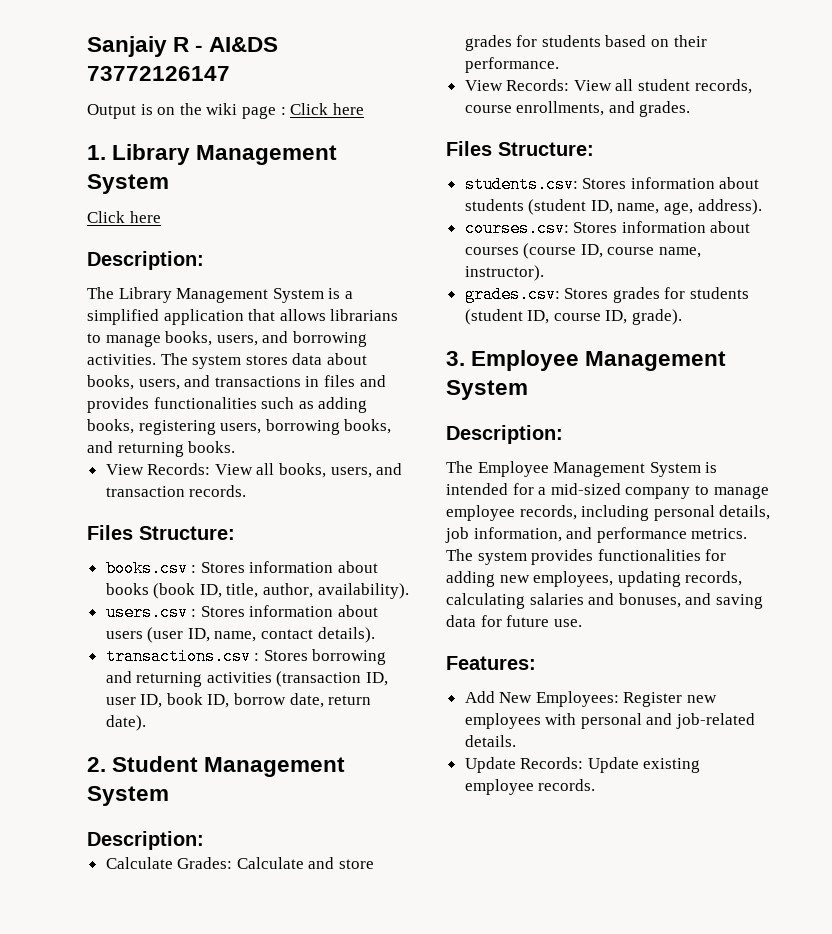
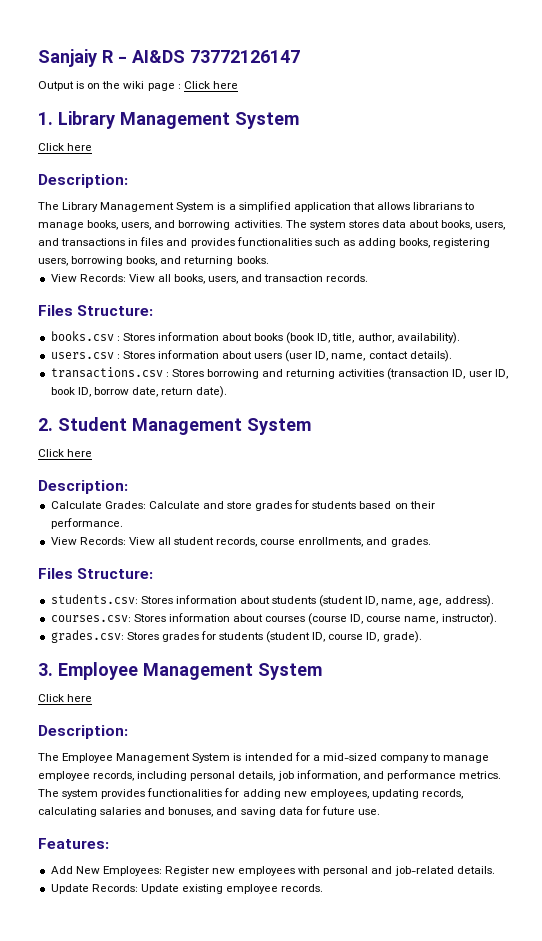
  2. Student Management System
+ Click here
  3. Employee Management System
+ Click here

